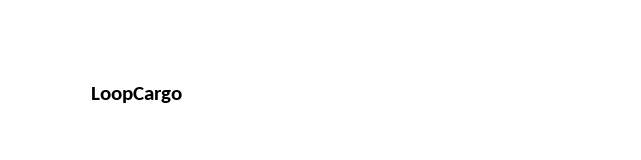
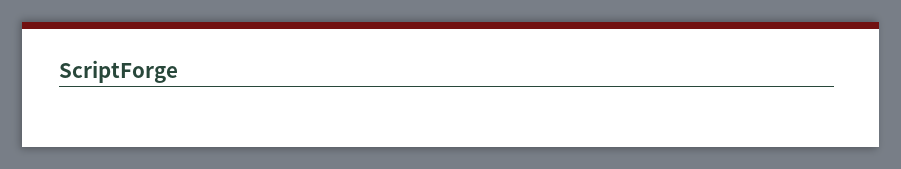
- LoopCargo
+ ScriptForge

